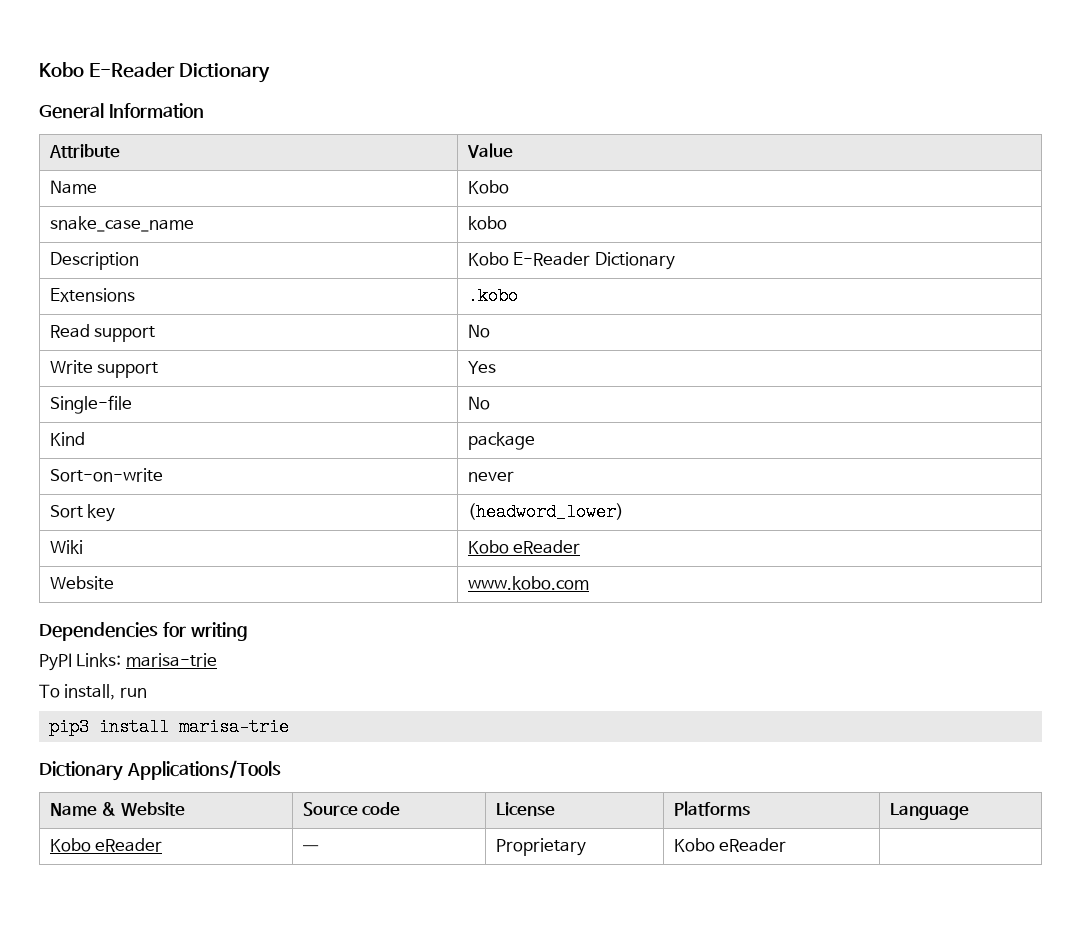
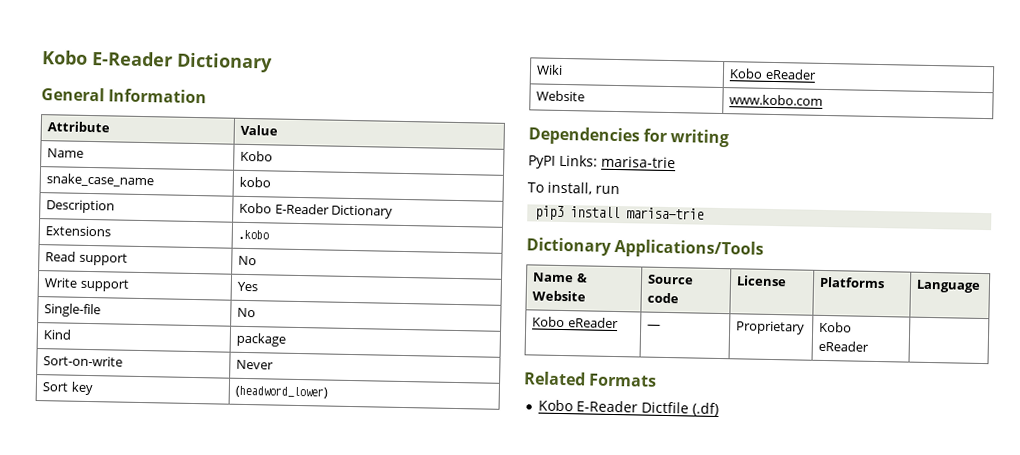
- Sort-on-write | never
+ Sort-on-write | Never
+ Related Formats
+ Kobo E-Reader Dictfile (.df)

